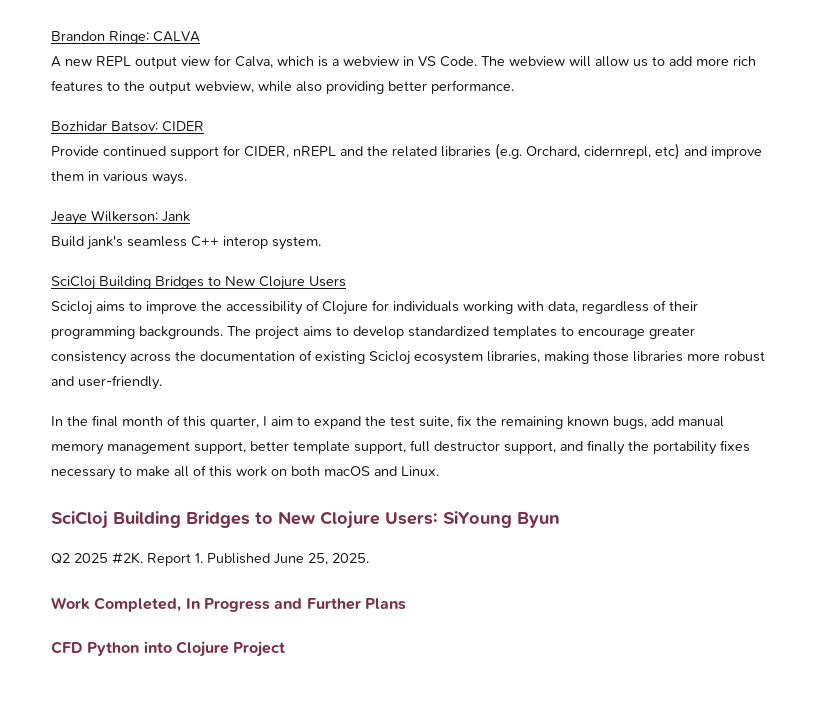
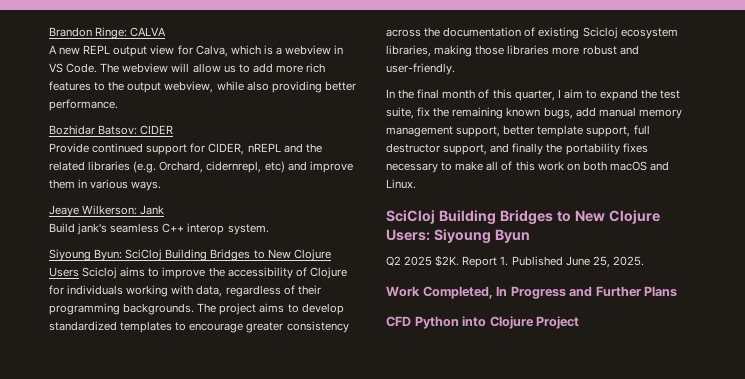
- SciCloj Building Bridges to New Clojure Users
- Scicloj aims to improve the accessibility of Clojure for individuals working with data, regardless of their programming backgrounds.
+ Siyoung Byun: SciCloj Building Bridges to New Clojure Users Scicloj aims to improve the accessibility of Clojure for individuals working with data, regardless of their programming backgrounds.
- SciCloj Building Bridges to New Clojure Users: SiYoung Byun
+ SciCloj Building Bridges to New Clojure Users: Siyoung Byun
- Q2 2025 #2K.
+ Q2 2025 $2K.

